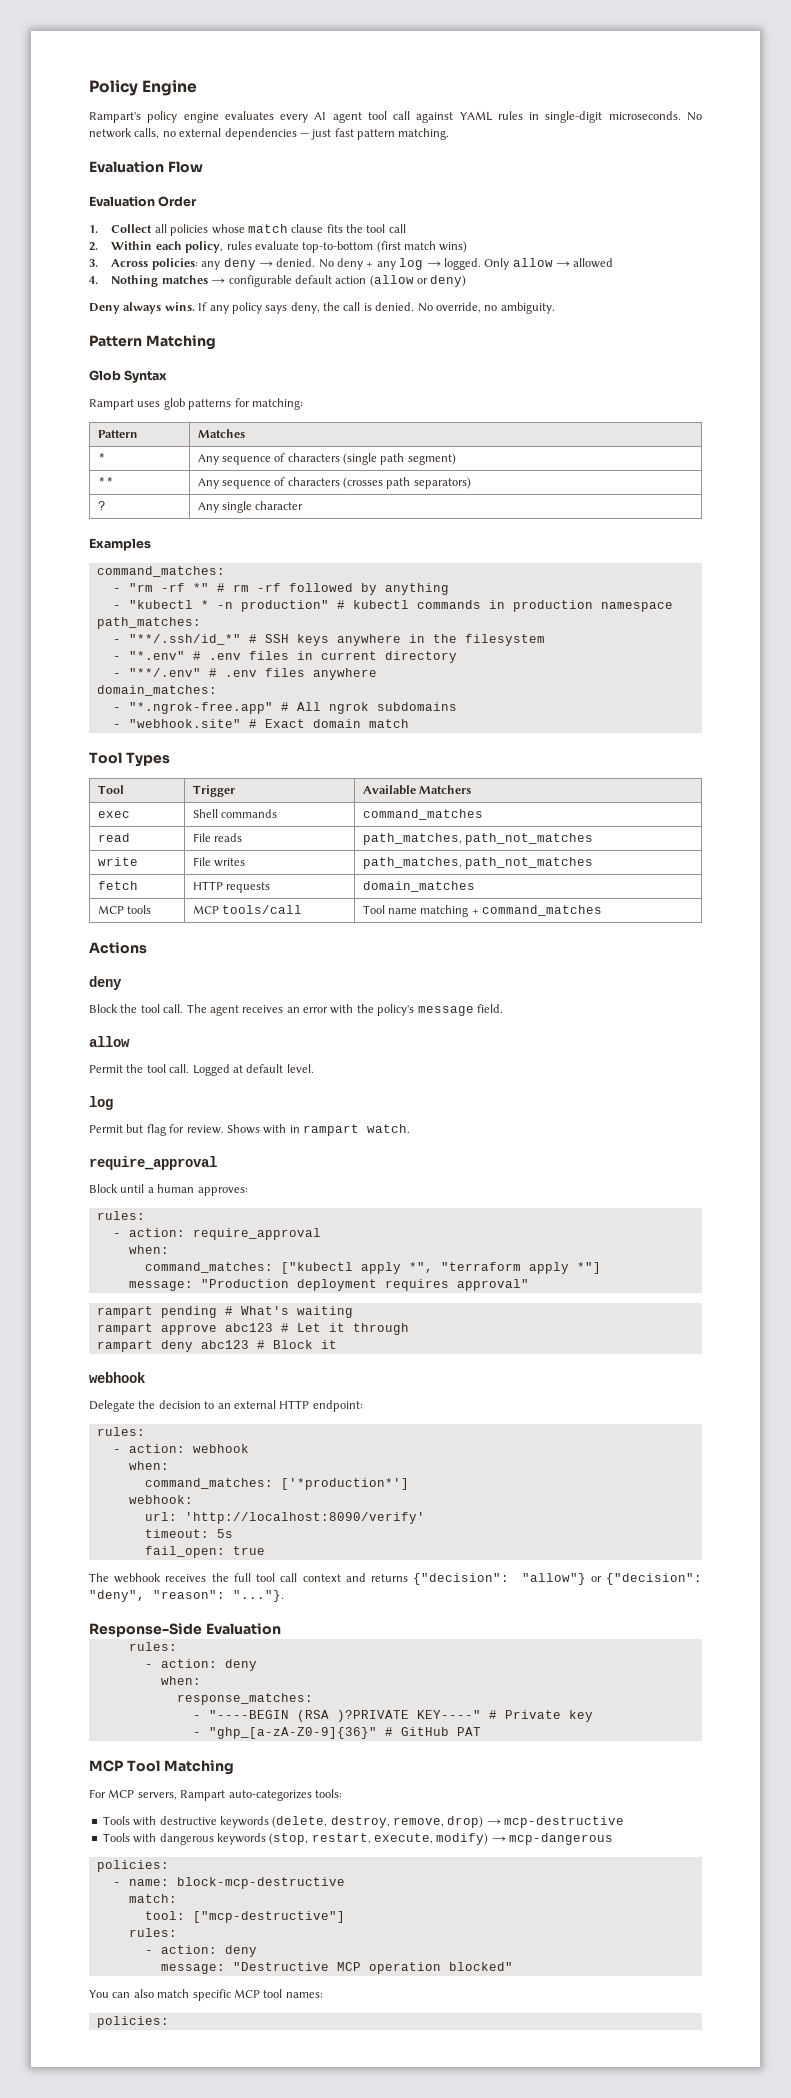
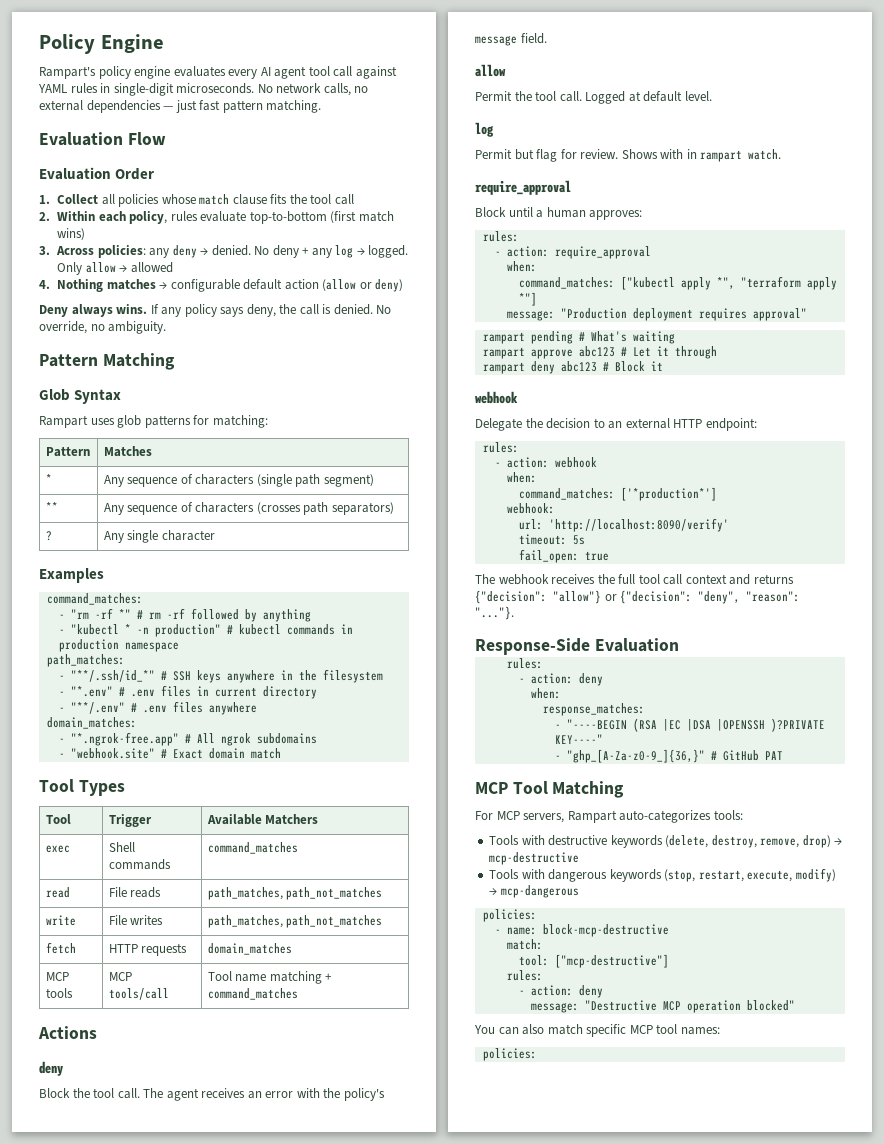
- - "----BEGIN (RSA )?PRIVATE KEY----" # Private key
- - "ghp_[a-zA-Z0-9]{36}" # GitHub PAT
+ - "----BEGIN (RSA |EC |DSA |OPENSSH )?PRIVATE KEY----"
+ - "ghp_[A-Za-z0-9_]{36,}" # GitHub PAT

